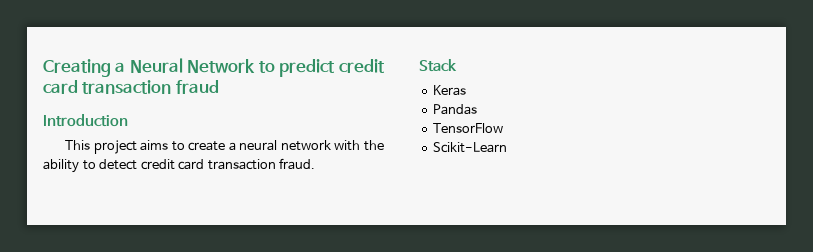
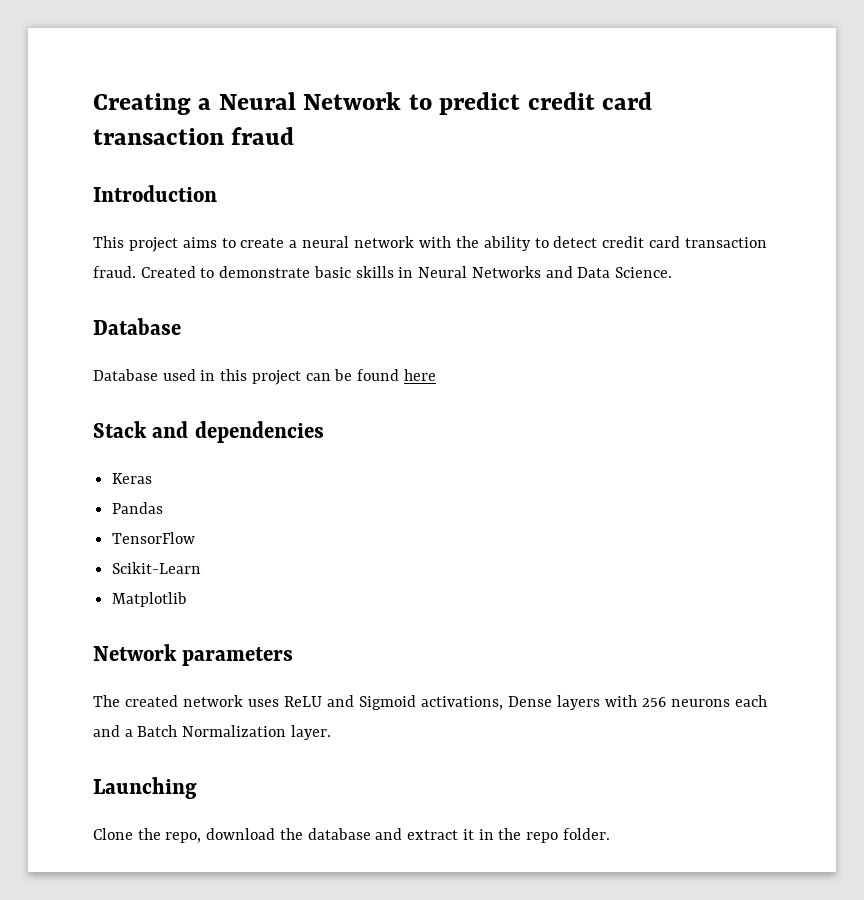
+ Created to demonstrate basic skills in Neural Networks and Data Science.
+ Database
+ Database used in this project can be found here
- Stack
+ Stack and dependencies
+ Matplotlib
+ Network parameters
+ The created network uses ReLU and Sigmoid activations, Dense layers with 256 neurons each and a Batch Normalization layer.
+ Launching
+ Clone the repo, download the database and extract it in the repo folder.

